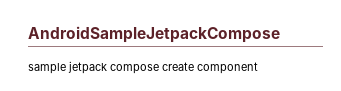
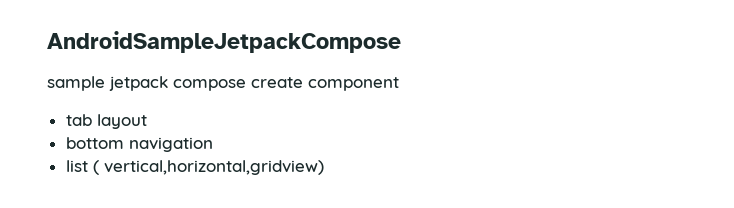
+ tab layout
+ bottom navigation
+ list ( vertical,horizontal,gridview)

